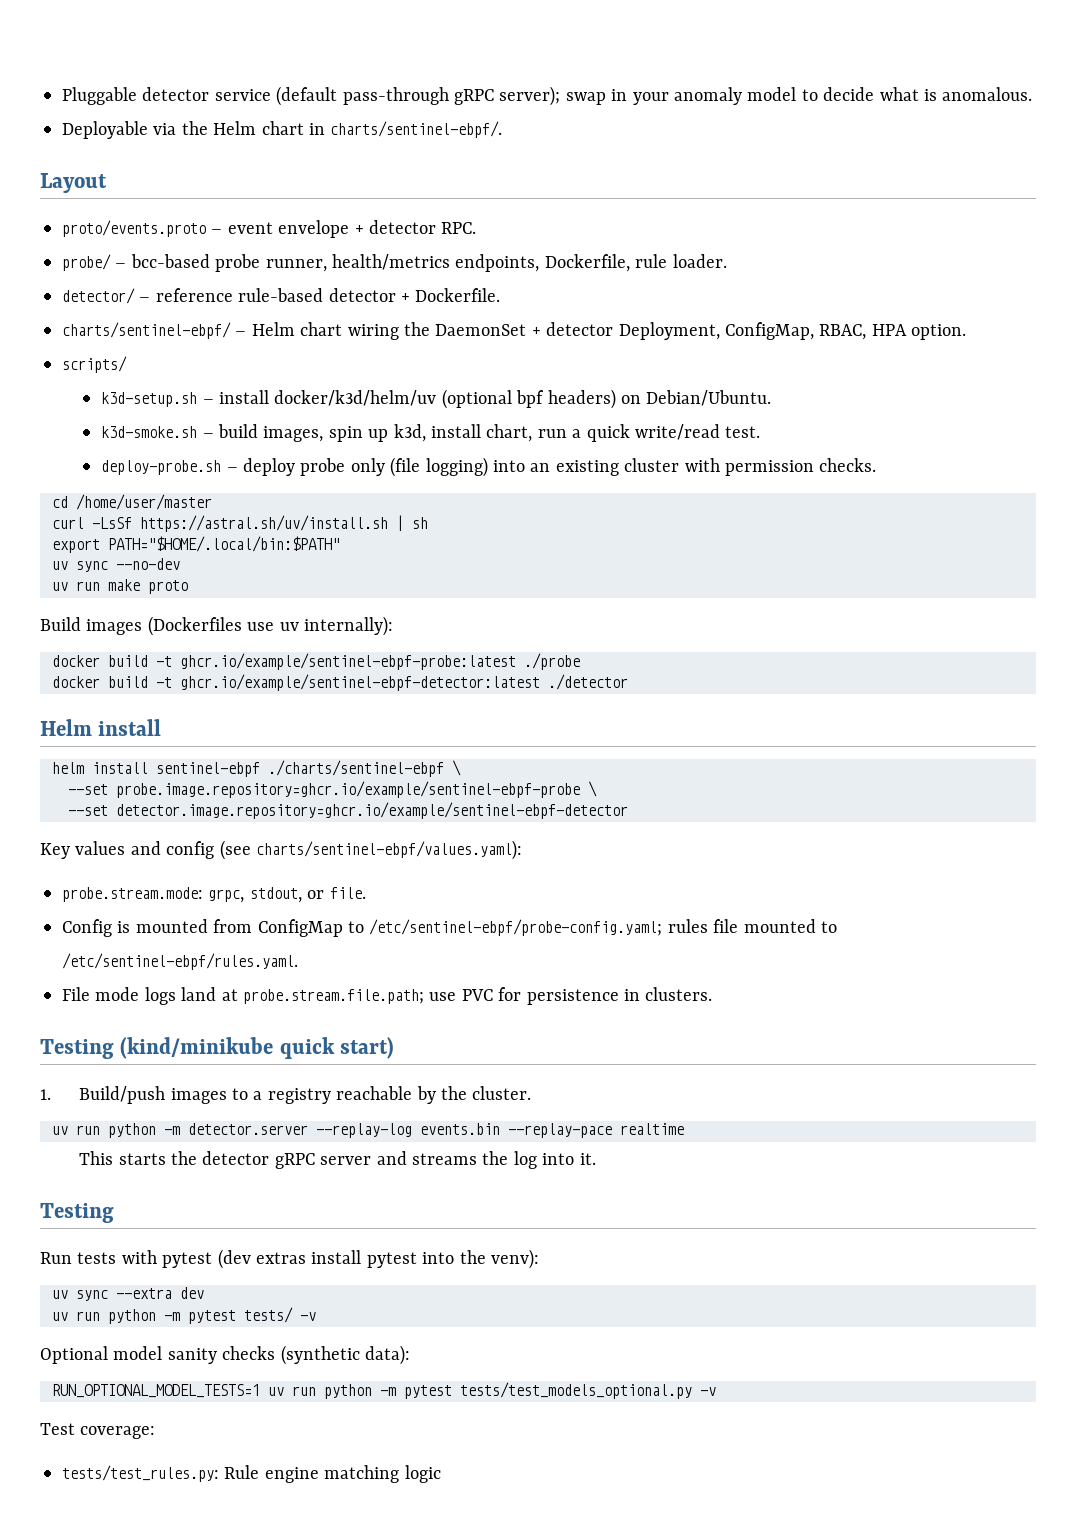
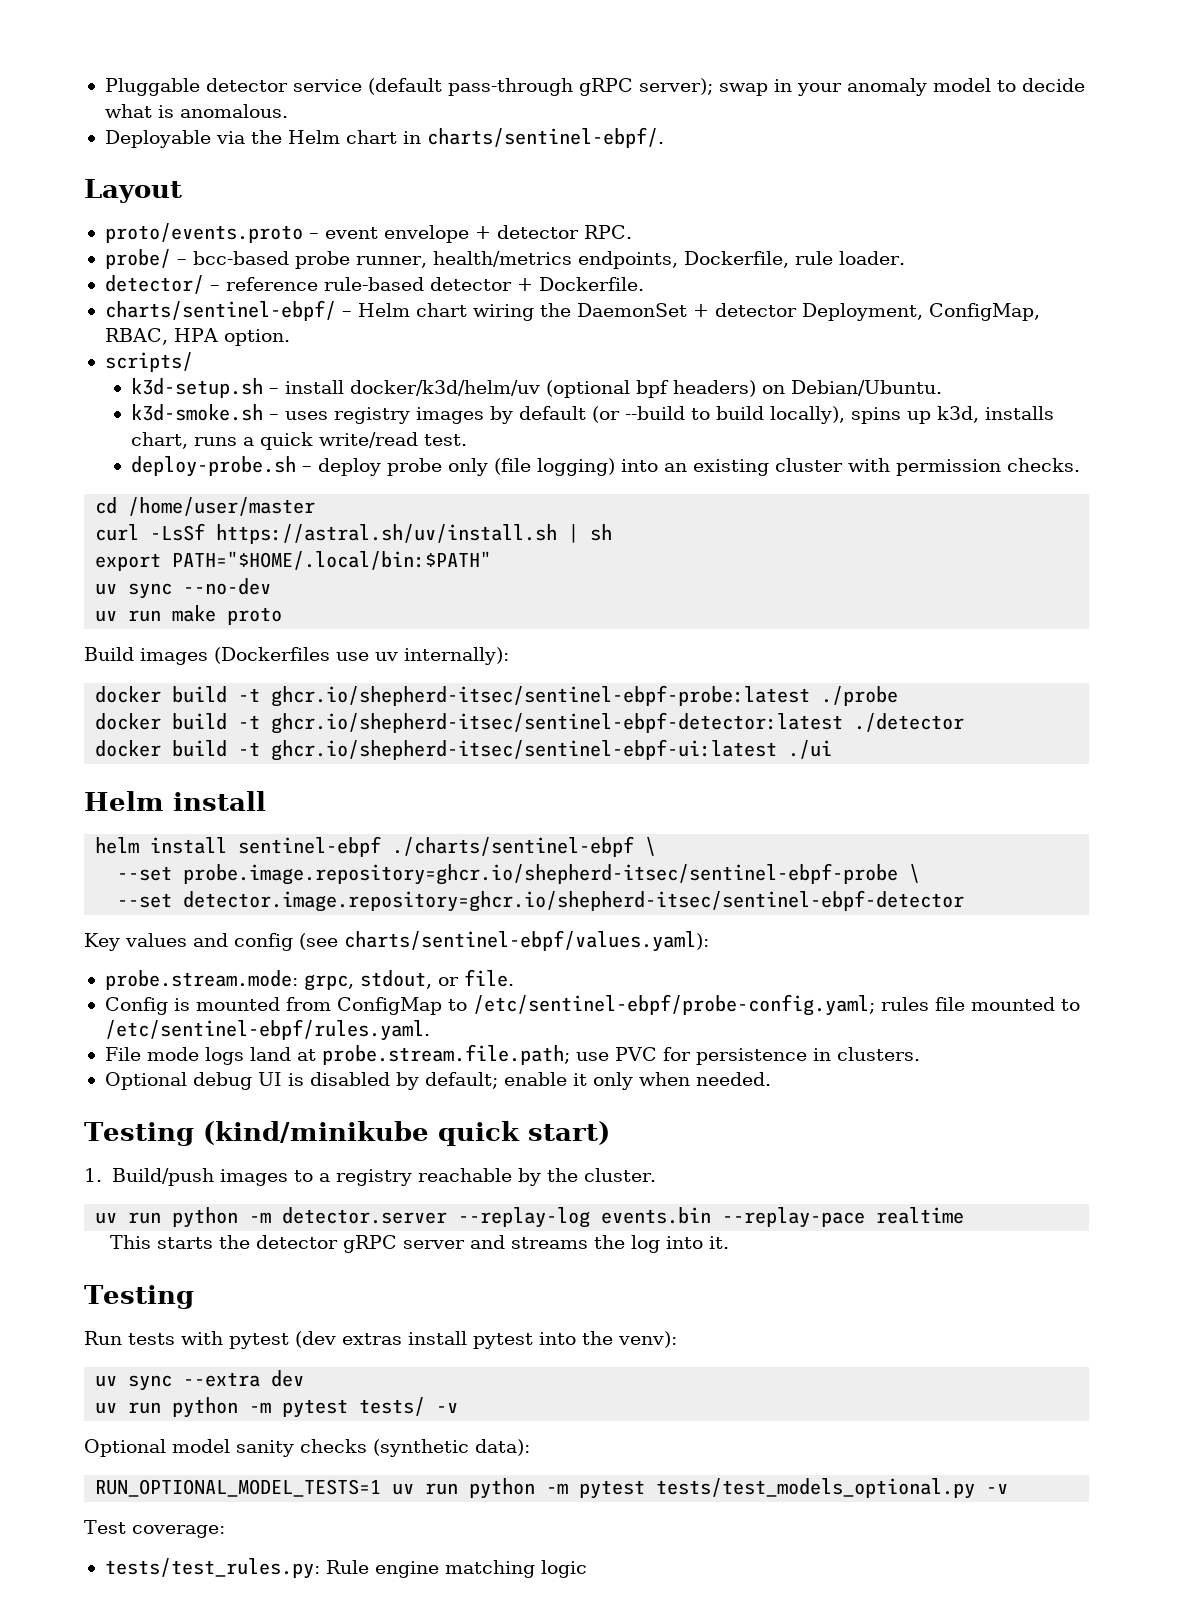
- k3d-smoke.sh – build images, spin up k3d, install chart, run a quick write/read test.
+ k3d-smoke.sh – uses registry images by default (or --build to build locally), spins up k3d, installs chart, runs a quick write/read test.
- docker build -t ghcr.io/example/sentinel-ebpf-probe:latest ./probe
+ docker build -t ghcr.io/shepherd-itsec/sentinel-ebpf-probe:latest ./probe
- docker build -t ghcr.io/example/sentinel-ebpf-detector:latest ./detector
+ docker build -t ghcr.io/shepherd-itsec/sentinel-ebpf-detector:latest ./detector
+ docker build -t ghcr.io/shepherd-itsec/sentinel-ebpf-ui:latest ./ui
- --set probe.image.repository=ghcr.io/example/sentinel-ebpf-probe \
- --set detector.image.repository=ghcr.io/example/sentinel-ebpf-detector
+ --set probe.image.repository=ghcr.io/shepherd-itsec/sentinel-ebpf-probe \
+ --set detector.image.repository=ghcr.io/shepherd-itsec/sentinel-ebpf-detector
+ Optional debug UI is disabled by default; enable it only when needed.

